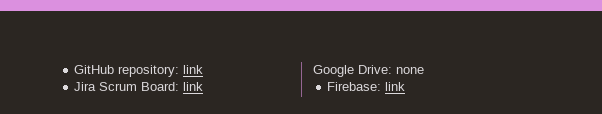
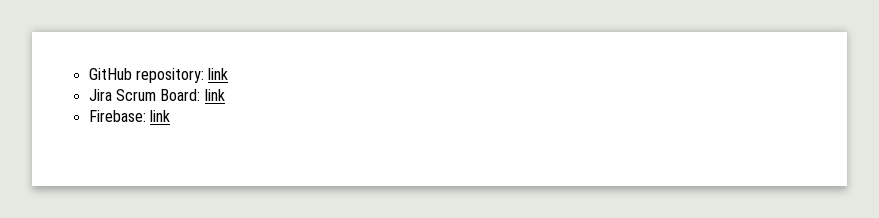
- Google Drive: none

